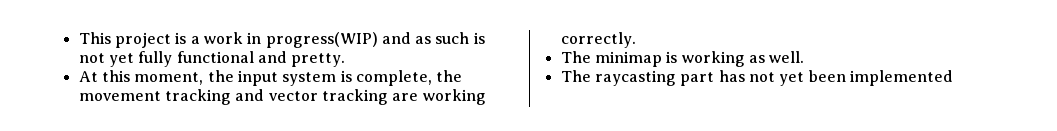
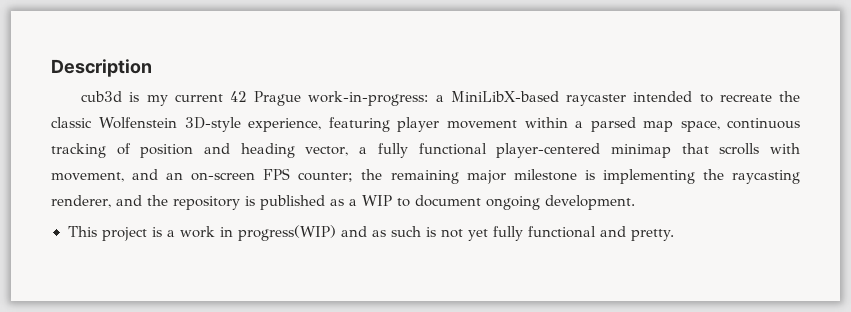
+ Description
+ cub3d is my current 42 Prague work-in-progress: a MiniLibX-based raycaster intended to recreate the classic Wolfenstein 3D-style experience, featuring player movement within a parsed map space, continuous tracking of position and heading vector, a fully functional player-centered minimap that scrolls with movement, and an on-screen FPS counter; the remaining major milestone is implementing the raycasting renderer, and the repository is published as a WIP to document ongoing development.
- At this moment, the input system is complete, the movement tracking and vector tracking are working correctly.
- The minimap is working as well.
- The raycasting part has not yet been implemented

